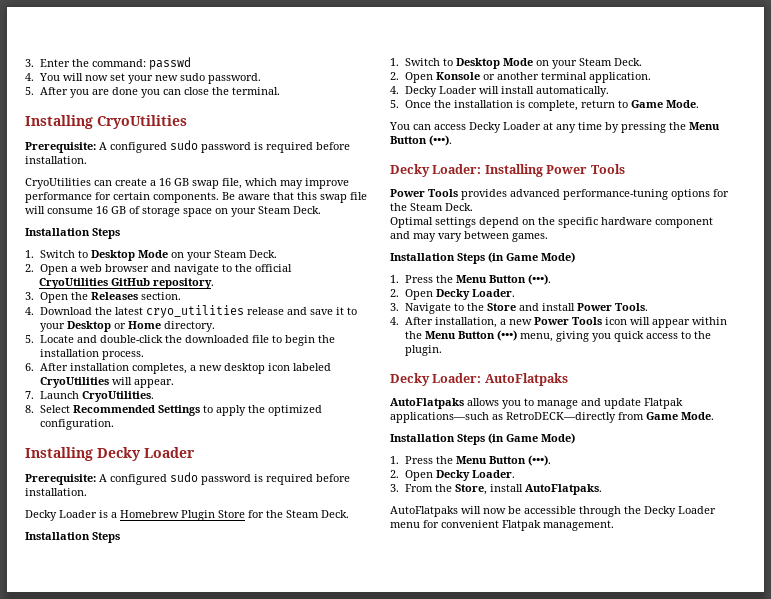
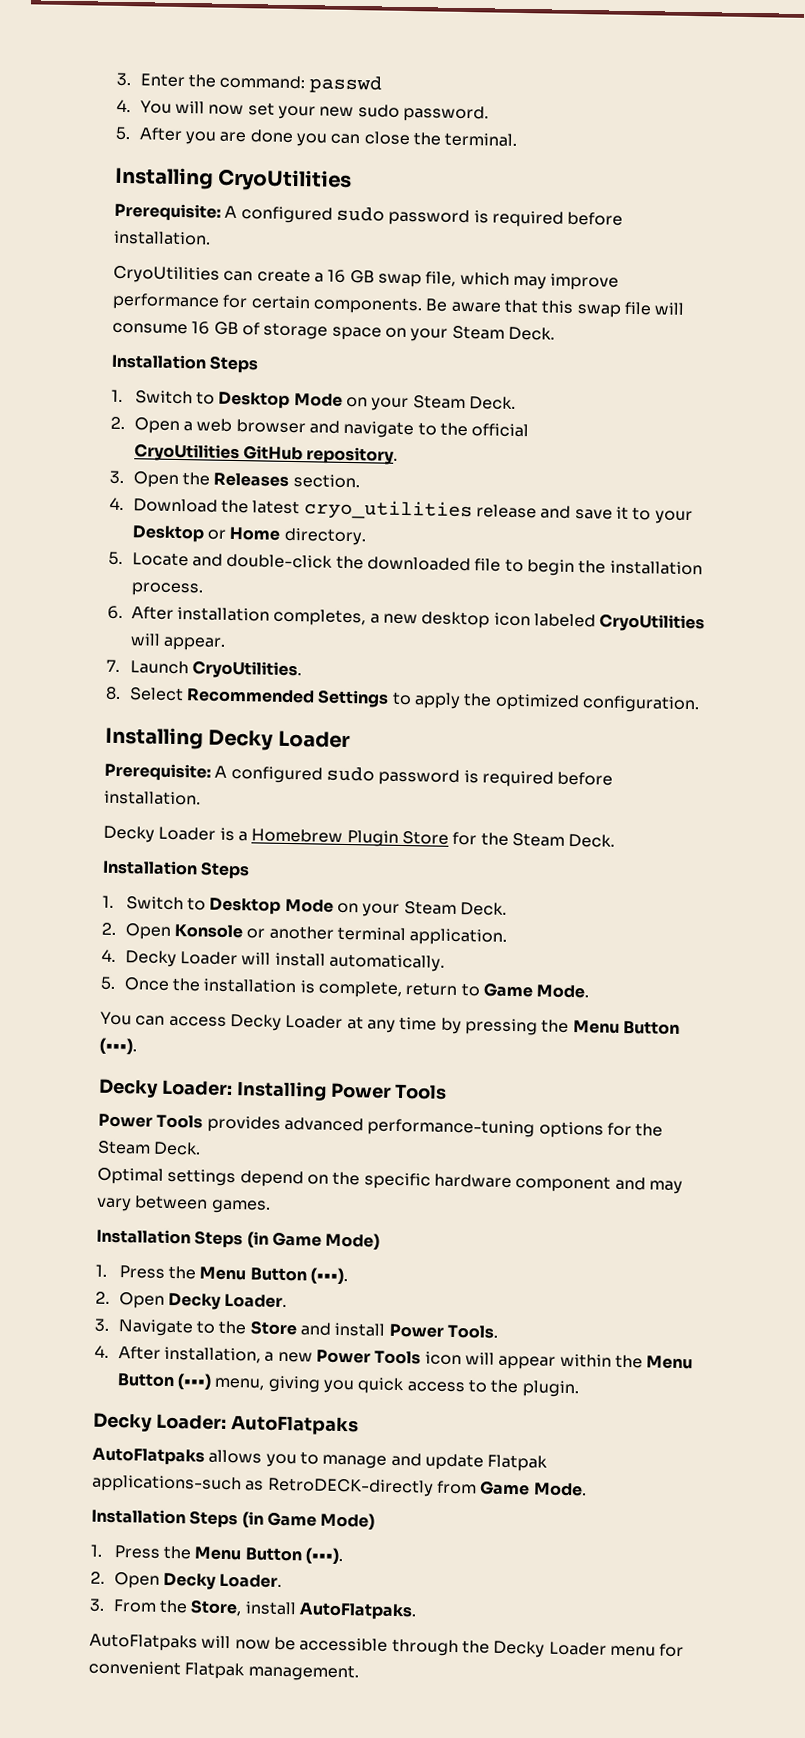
- AutoFlatpaks allows you to manage and update Flatpak applications—such as RetroDECK—directly from Game Mode.
+ AutoFlatpaks allows you to manage and update Flatpak applications-such as RetroDECK-directly from Game Mode.

